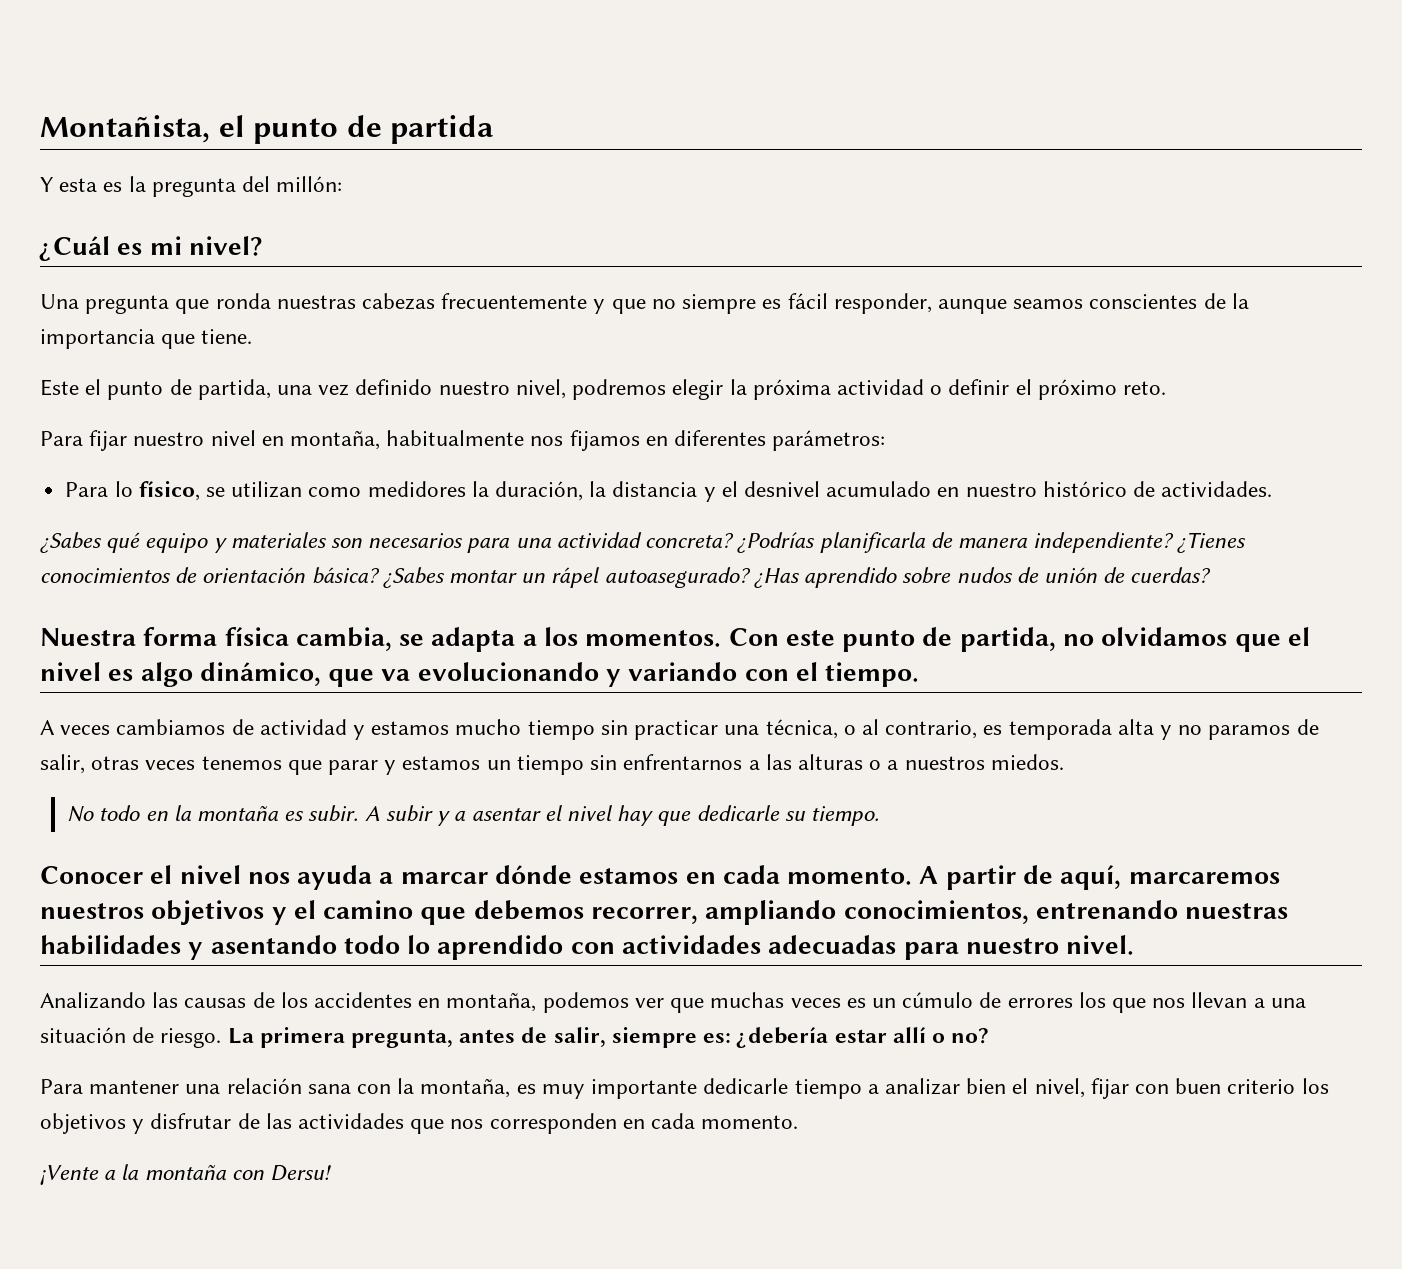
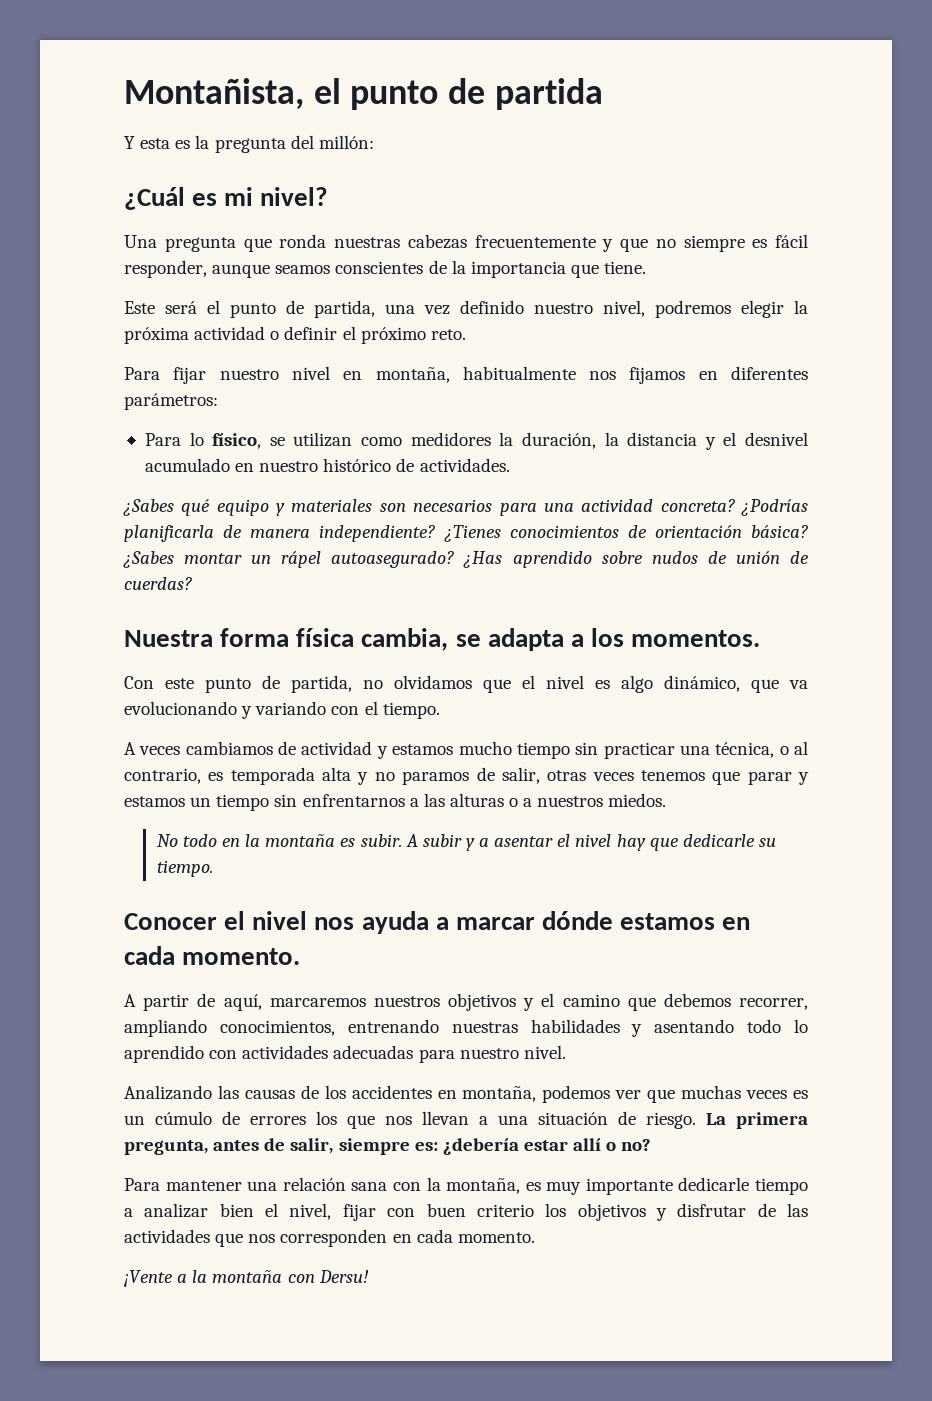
- Este el punto de partida, una vez definido nuestro nivel, podremos elegir la próxima actividad o definir el próximo reto.
+ Este será el punto de partida, una vez definido nuestro nivel, podremos elegir la próxima actividad o definir el próximo reto.
- Nuestra forma física cambia, se adapta a los momentos. Con este punto de partida, no olvidamos que el nivel es algo dinámico, que va evolucionando y variando con el tiempo.
+ Nuestra forma física cambia, se adapta a los momentos.
+ Con este punto de partida, no olvidamos que el nivel es algo dinámico, que va evolucionando y variando con el tiempo.
- Conocer el nivel nos ayuda a marcar dónde estamos en cada momento. A partir de aquí, marcaremos nuestros objetivos y el camino que debemos recorrer, ampliando conocimientos, entrenando nuestras habilidades y asentando todo lo aprendido con actividades adecuadas para nuestro nivel.
+ Conocer el nivel nos ayuda a marcar dónde estamos en cada momento.
+ A partir de aquí, marcaremos nuestros objetivos y el camino que debemos recorrer, ampliando conocimientos, entrenando nuestras habilidades y asentando todo lo aprendido con actividades adecuadas para nuestro nivel.

